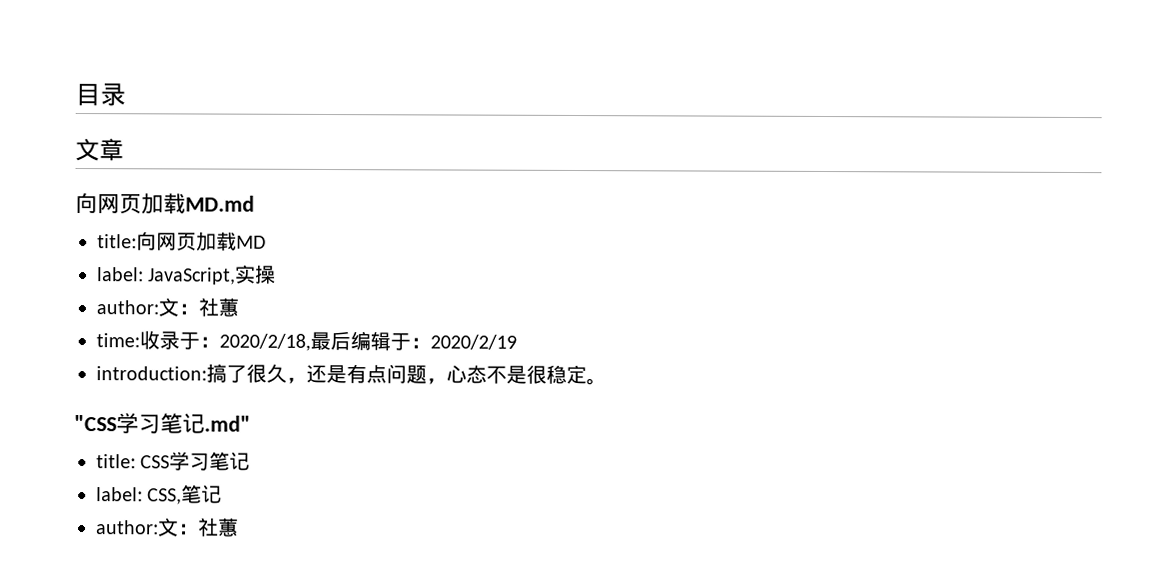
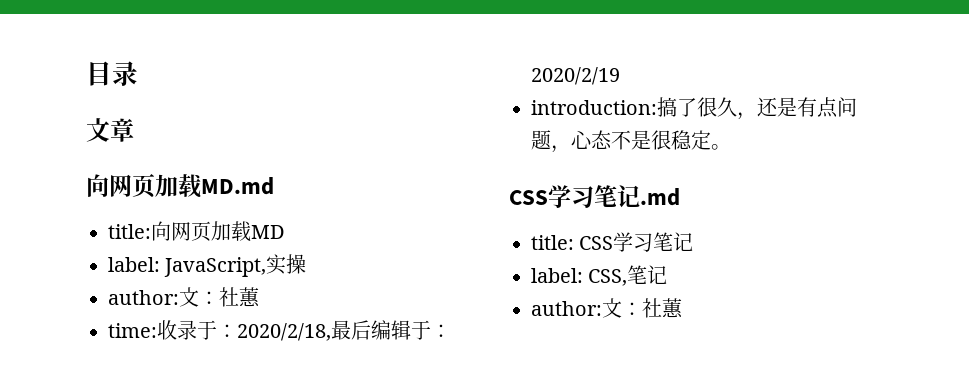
- "CSS学习笔记.md"
+ CSS学习笔记.md

